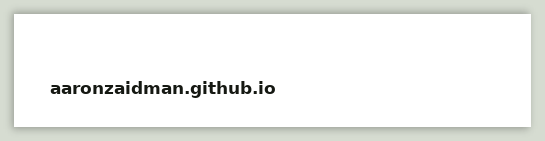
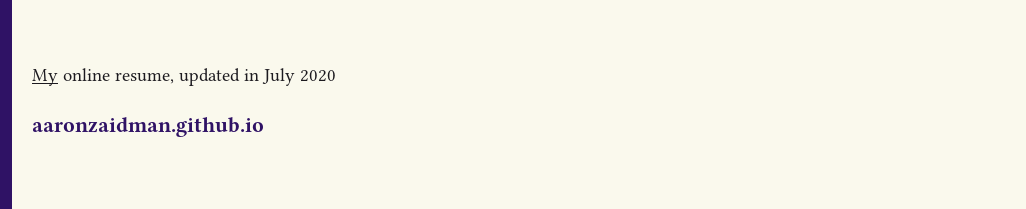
+ My online resume, updated in July 2020

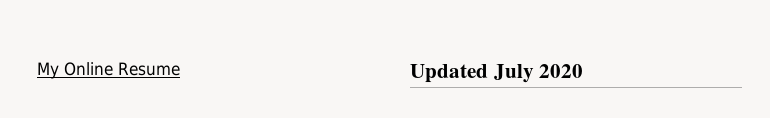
- My online resume, updated in July 2020
+ My Online Resume
+ Updated July 2020
- aaronzaidman.github.io

